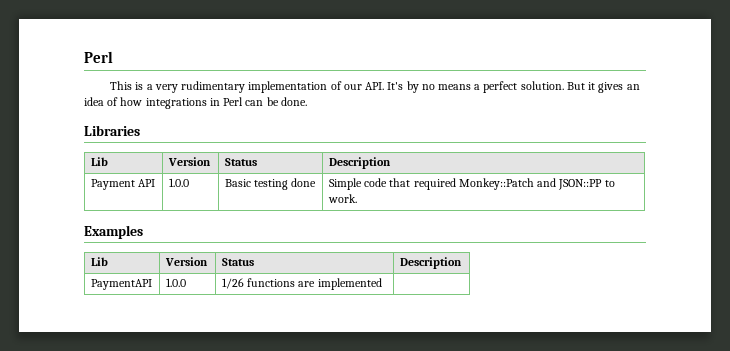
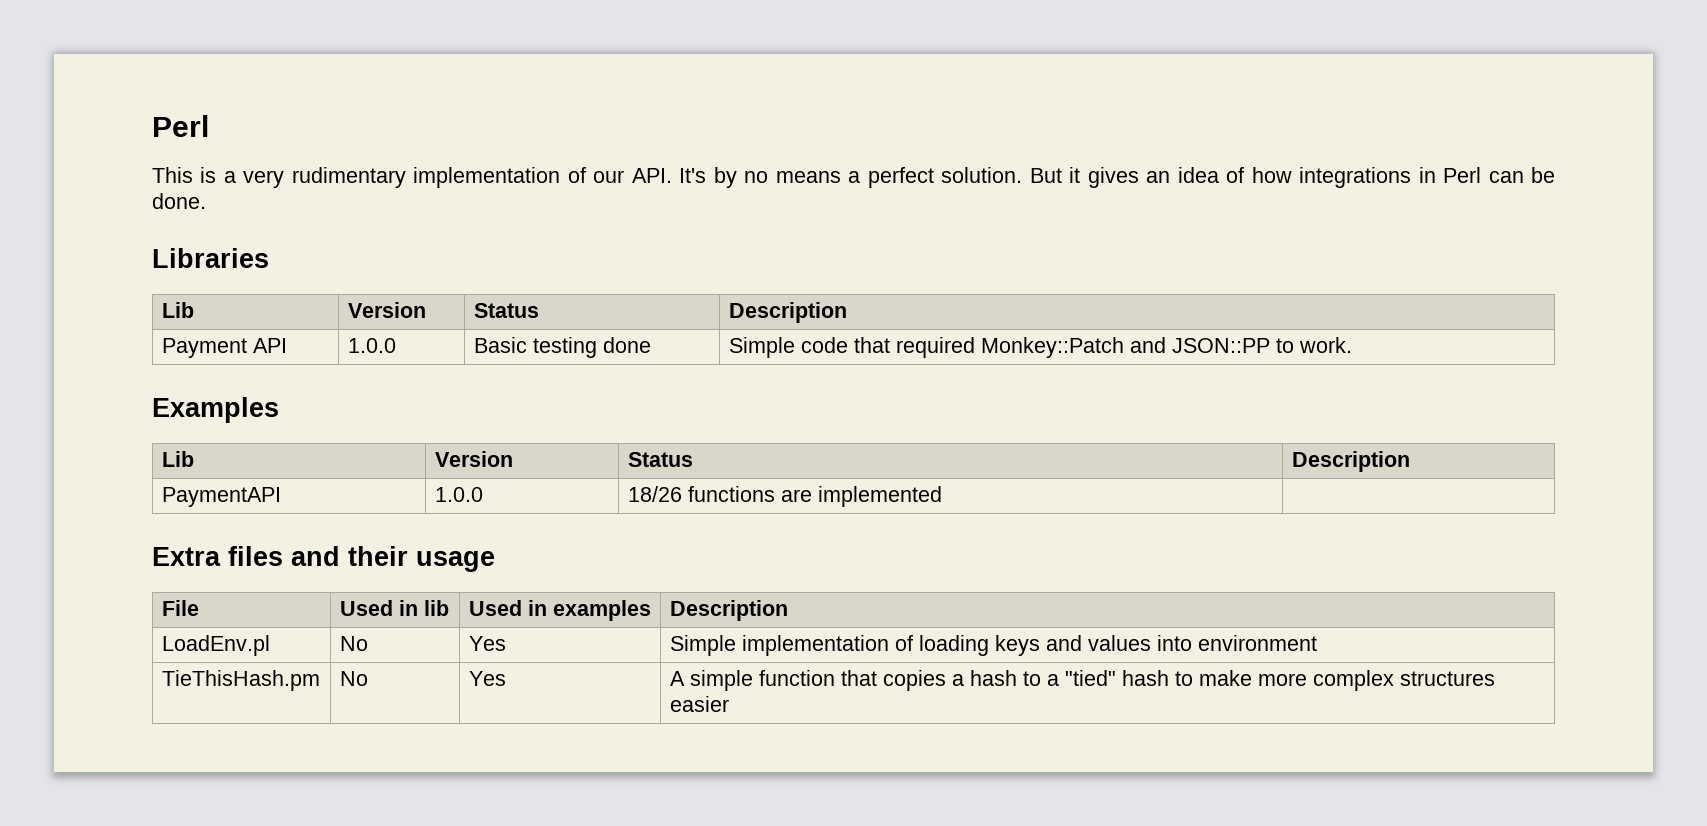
- PaymentAPI | 1.0.0 | 1/26 functions are implemented |
+ PaymentAPI | 1.0.0 | 18/26 functions are implemented |
+ Extra files and their usage
+ File | Used in lib | Used in examples | Description
+ LoadEnv.pl | No | Yes | Simple implementation of loading keys and values into environment
+ TieThisHash.pm | No | Yes | A simple function that copies a hash to a "tied" hash to make more complex structures easier

